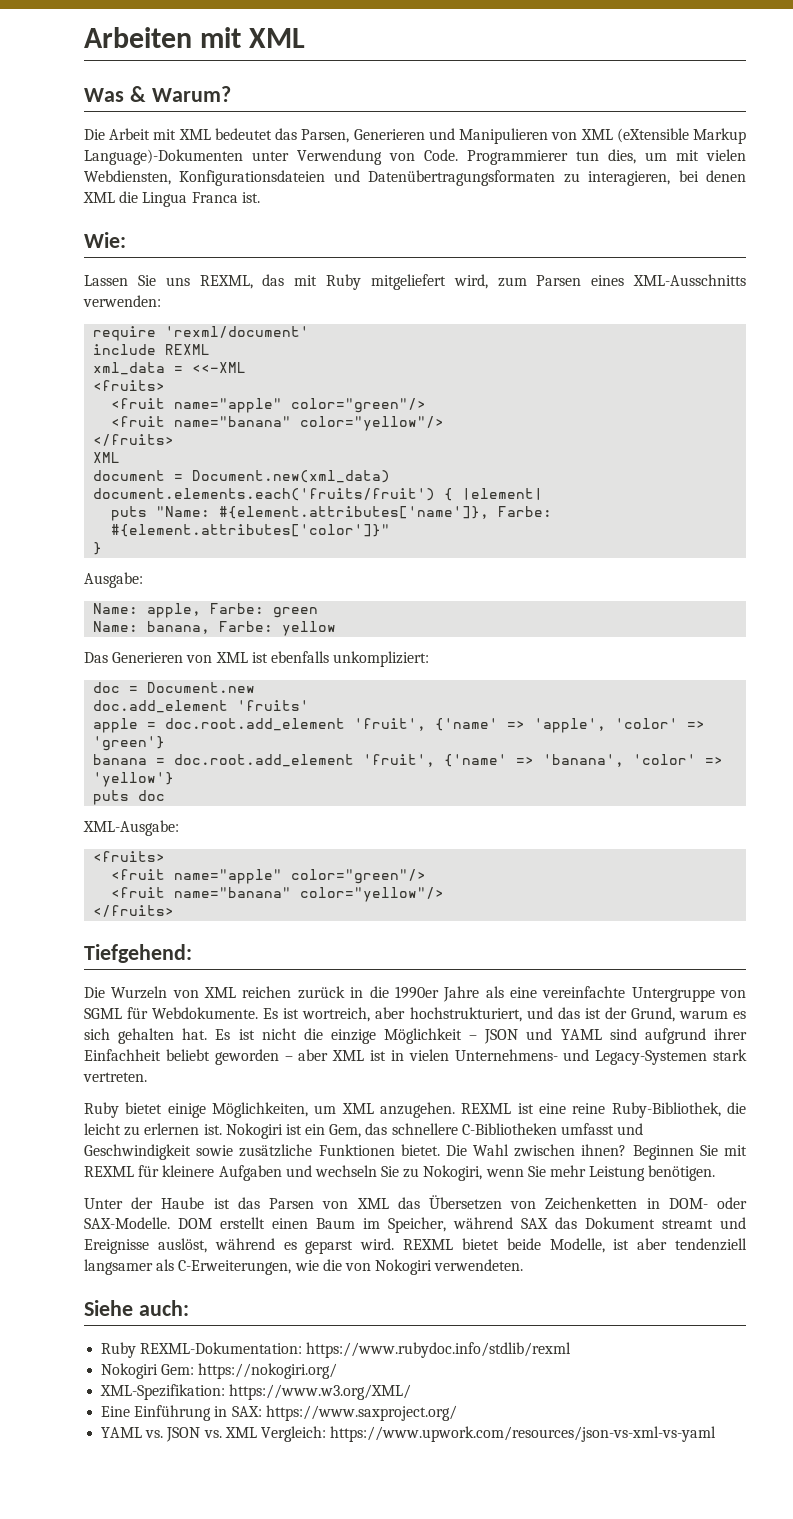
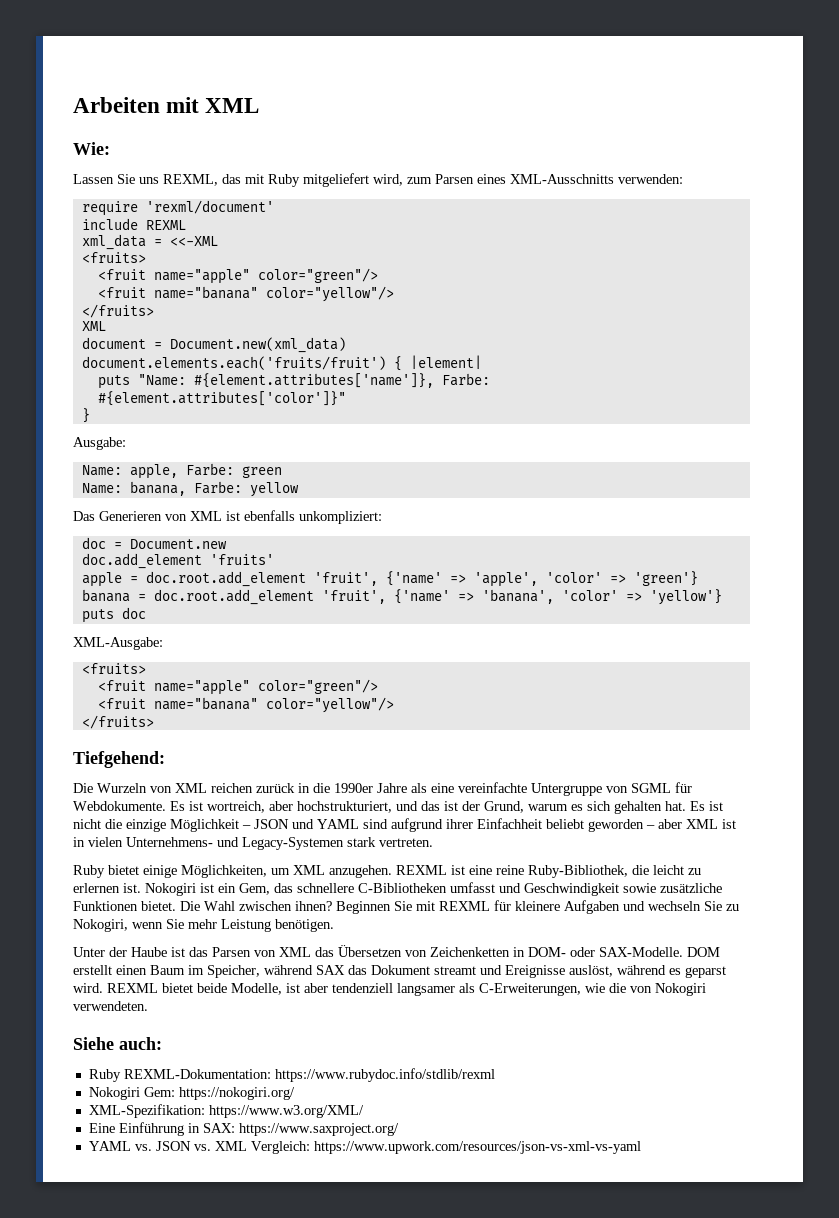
- Was & Warum?
- Die Arbeit mit XML bedeutet das Parsen, Generieren und Manipulieren von XML (eXtensible Markup Language)-Dokumenten unter Verwendung von Code. Programmierer tun dies, um mit vielen Webdiensten, Konfigurationsdateien und Datenübertragungsformaten zu interagieren, bei denen XML die Lingua Franca ist.

